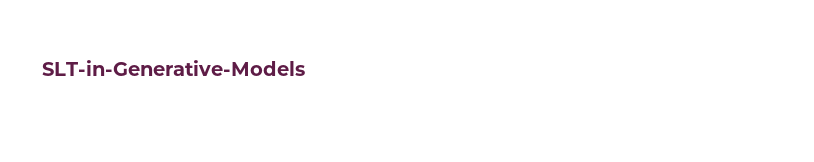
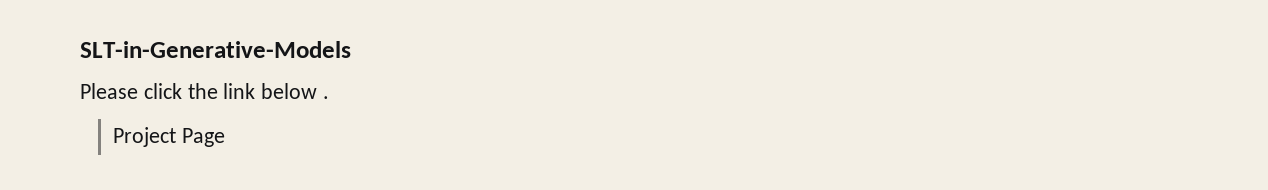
+ Please click the link below .
+ Project Page

